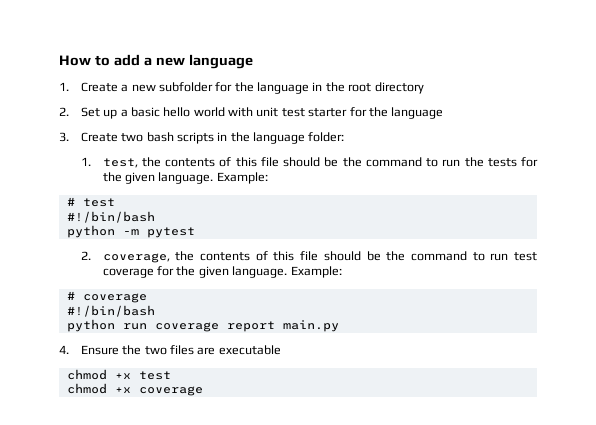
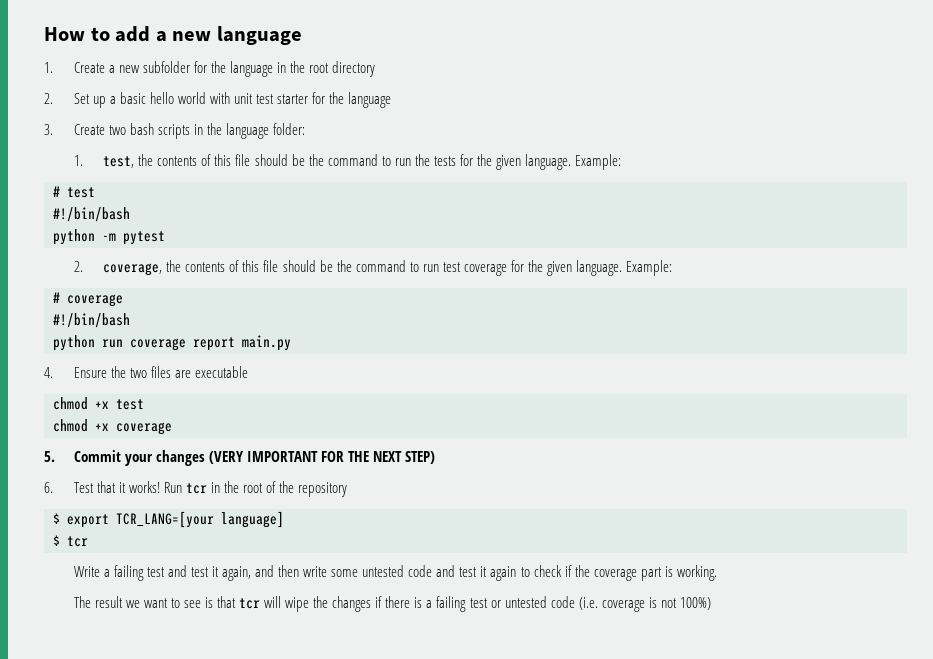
+ 5. Commit your changes (VERY IMPORTANT FOR THE NEXT STEP)
+ 6. Test that it works! Run tcr in the root of the repository
+ $ export TCR_LANG=[your language]
+ $ tcr
+ Write a failing test and test it again, and then write some untested code and test it again to check if the coverage part is working.
+ The result we want to see is that tcr will wipe the changes if there is a failing test or untested code (i.e. coverage is not 100%)

